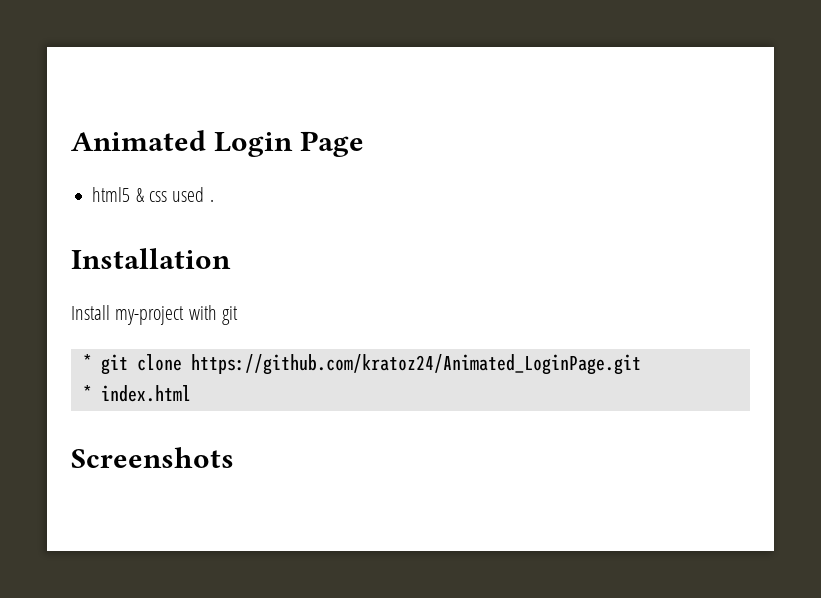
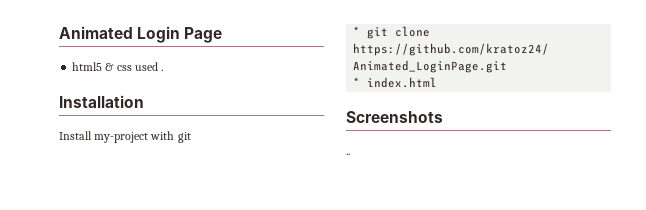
+ ..

